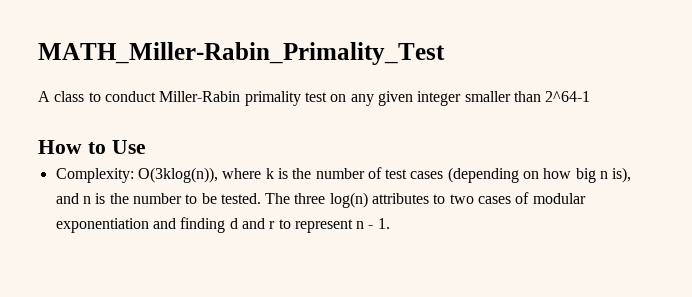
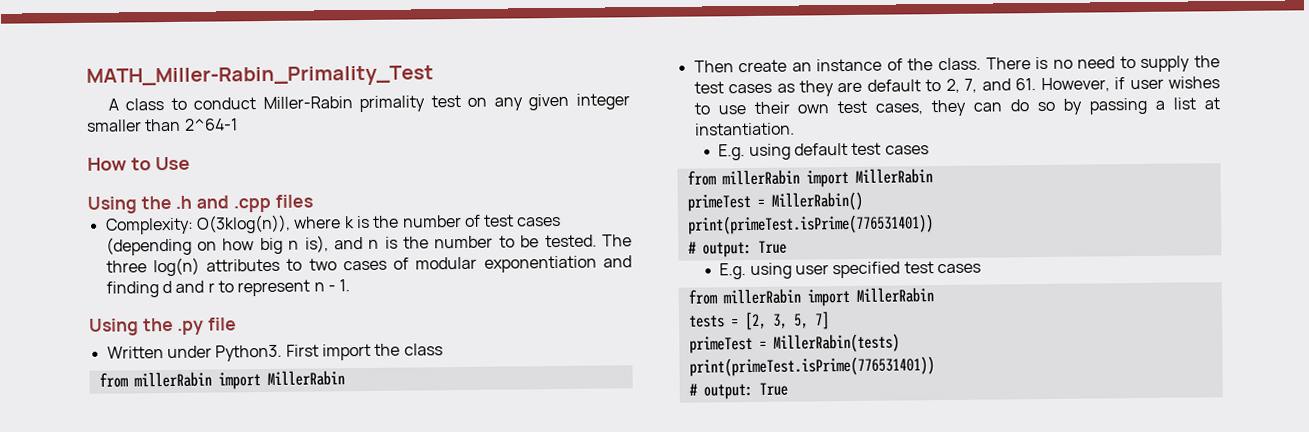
+ Using the .h and .cpp files
+ Using the .py file
+ Written under Python3. First import the class
+ from millerRabin import MillerRabin
+ Then create an instance of the class. There is no need to supply the test cases as they are default to 2, 7, and 61. However, if user wishes to use their own test cases, they can do so by passing a list at instantiation.
+ E.g. using default test cases
+ from millerRabin import MillerRabin
+ primeTest = MillerRabin()
+ print(primeTest.isPrime(776531401))
+ # output: True
+ E.g. using user specified test cases
+ from millerRabin import MillerRabin
+ tests = [2, 3, 5, 7]
+ primeTest = MillerRabin(tests)
+ print(primeTest.isPrime(776531401))
+ # output: True

